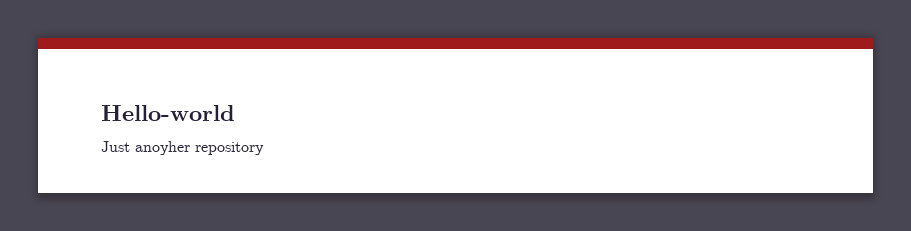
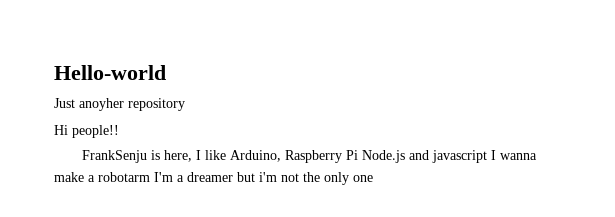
+ Hi people!!
+ FrankSenju is here, I like Arduino, Raspberry Pi Node.js and javascript I wanna make a robotarm I'm a dreamer but i'm not the only one

